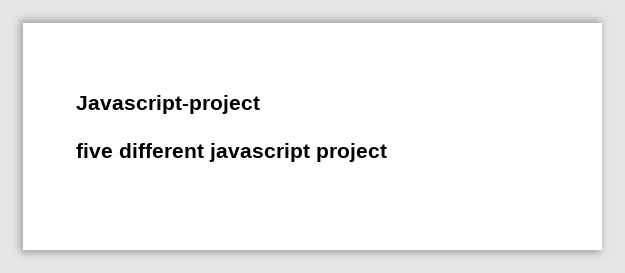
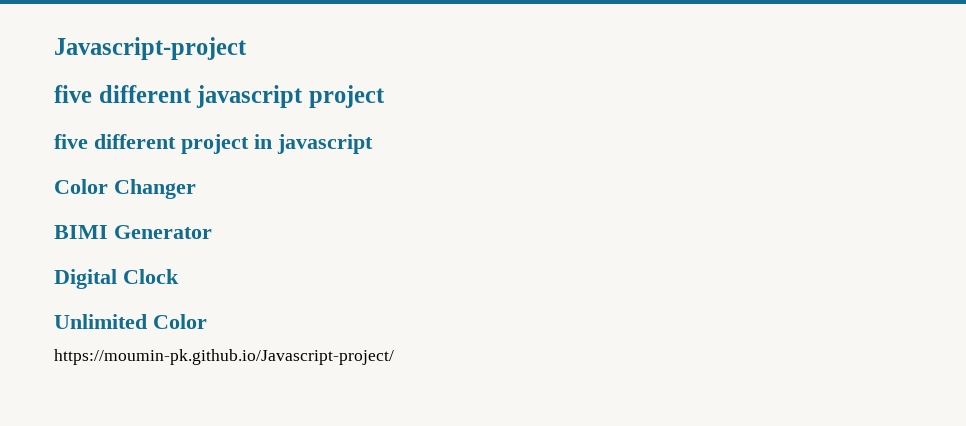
+ five different project in javascript
+ Color Changer
+ BIMI Generator
+ Digital Clock
+ Unlimited Color
+ https://moumin-pk.github.io/Javascript-project/

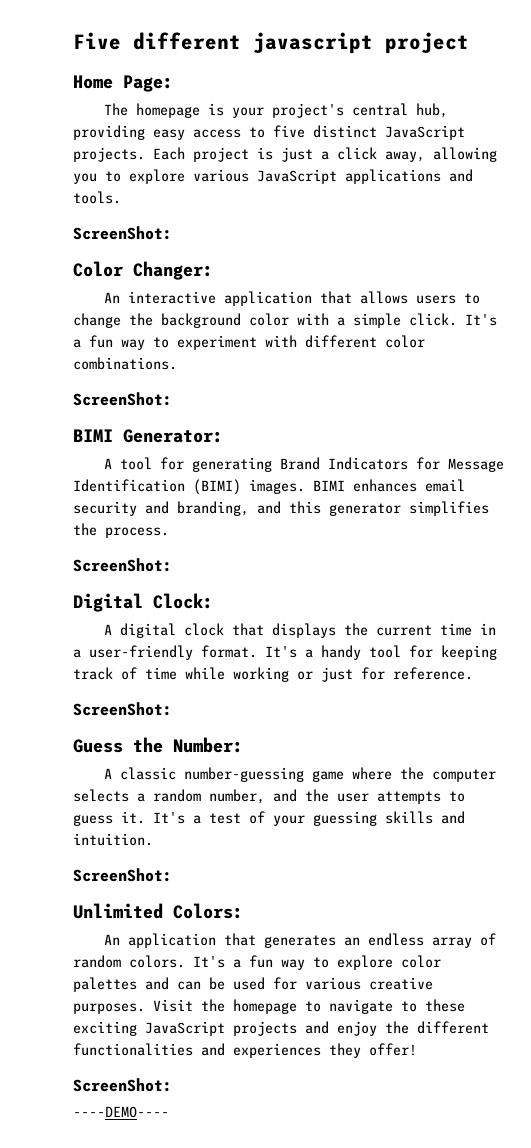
- Javascript-project
- five different javascript project
+ Five different javascript project
- five different project in javascript
- Color Changer
- BIMI Generator
- Digital Clock
- Unlimited Color
- https://moumin-pk.github.io/Javascript-project/
+ Home Page:
+ The homepage is your project's central hub, providing easy access to five distinct JavaScript projects. Each project is just a click away, allowing you to explore various JavaScript applications and tools.
+ ScreenShot:
+ Color Changer:
+ An interactive application that allows users to change the background color with a simple click. It's a fun way to experiment with different color combinations.
+ ScreenShot:
+ BIMI Generator:
+ A tool for generating Brand Indicators for Message Identification (BIMI) images. BIMI enhances email security and branding, and this generator simplifies the process.
+ ScreenShot:
+ Digital Clock:
+ A digital clock that displays the current time in a user-friendly format. It's a handy tool for keeping track of time while working or just for reference.
+ ScreenShot:
+ Guess the Number:
+ A classic number-guessing game where the computer selects a random number, and the user attempts to guess it. It's a test of your guessing skills and intuition.
+ ScreenShot:
+ Unlimited Colors:
+ An application that generates an endless array of random colors. It's a fun way to explore color palettes and can be used for various creative purposes. Visit the homepage to navigate to these exciting JavaScript projects and enjoy the different functionalities and experiences they offer!
+ ScreenShot:
+ ----DEMO----

